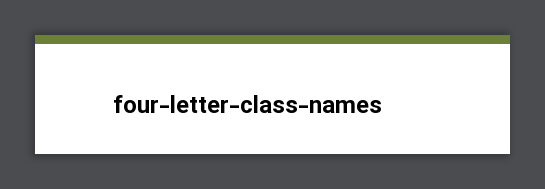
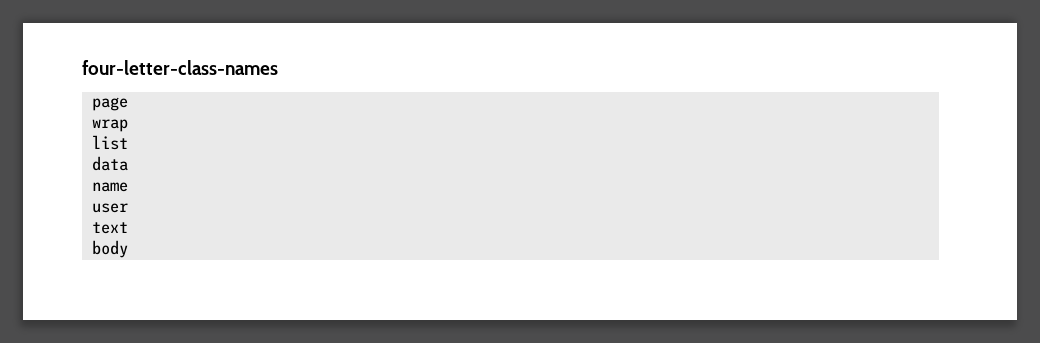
+ page
+ wrap
+ list
+ data
+ name
+ user
+ text
+ body

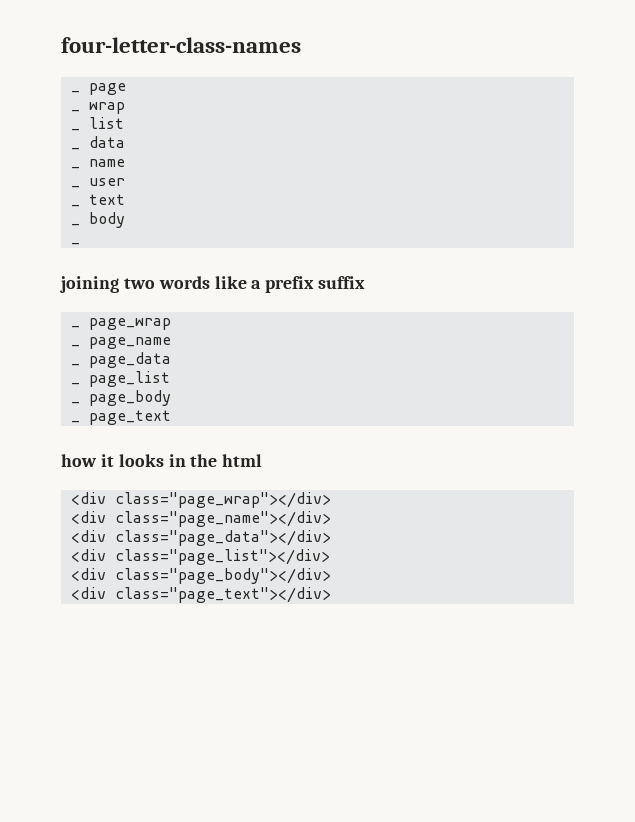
- page
+ _ page
- wrap
+ _ wrap
- list
+ _ list
- data
+ _ data
- name
+ _ name
- user
+ _ user
- text
+ _ text
- body
+ _ body
+ _
+ joining two words like a prefix suffix
+ _ page_wrap
+ _ page_name
+ _ page_data
+ _ page_list
+ _ page_body
+ _ page_text
+ how it looks in the html
+ <div class="page_wrap"></div>
+ <div class="page_name"></div>
+ <div class="page_data"></div>
+ <div class="page_list"></div>
+ <div class="page_body"></div>
+ <div class="page_text"></div>

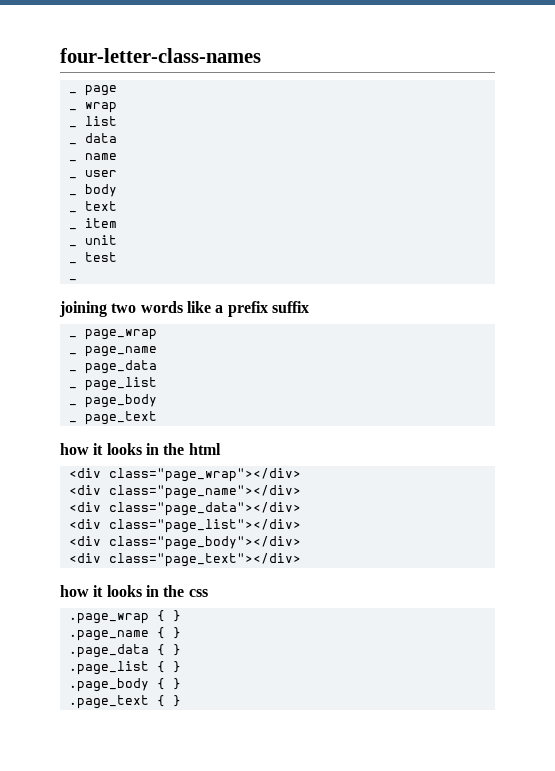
+ _ body
- _ body
+ _ item
+ _ unit
+ _ test
+ how it looks in the css
+ .page_wrap { }
+ .page_name { }
+ .page_data { }
+ .page_list { }
+ .page_body { }
+ .page_text { }

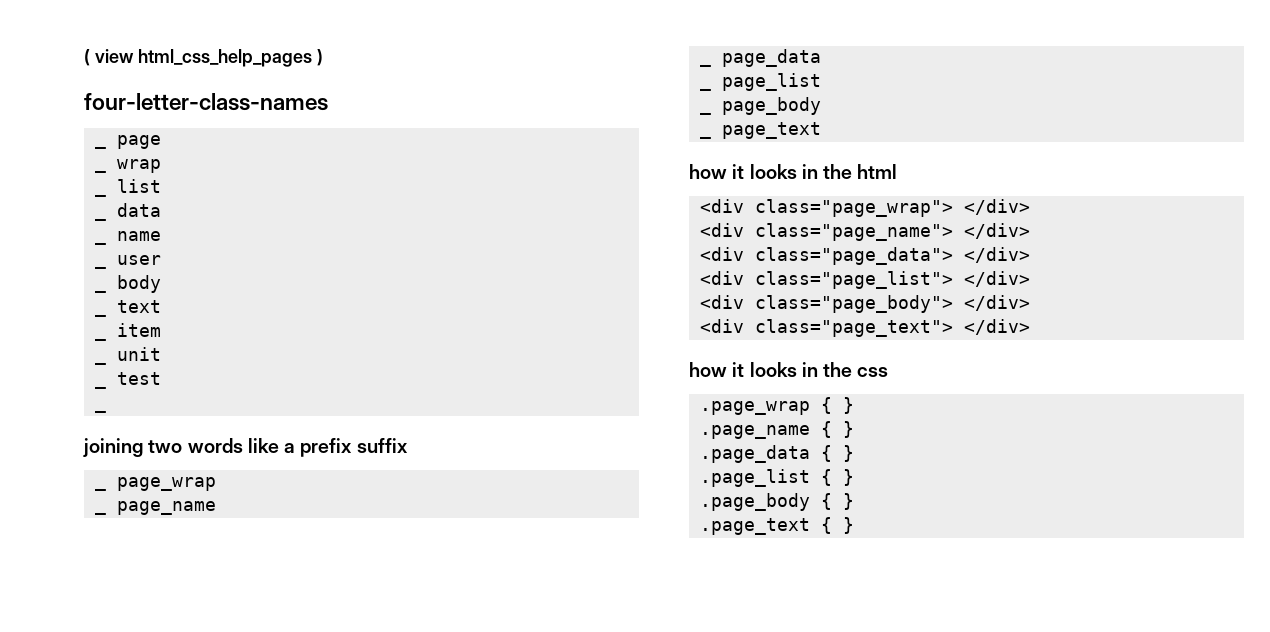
+ ( view html_css_help_pages )
- <div class="page_wrap"></div>
- <div class="page_name"></div>
- <div class="page_data"></div>
- <div class="page_list"></div>
- <div class="page_body"></div>
- <div class="page_text"></div>
+ <div class="page_wrap"> </div>
+ <div class="page_name"> </div>
+ <div class="page_data"> </div>
+ <div class="page_list"> </div>
+ <div class="page_body"> </div>
+ <div class="page_text"> </div>

